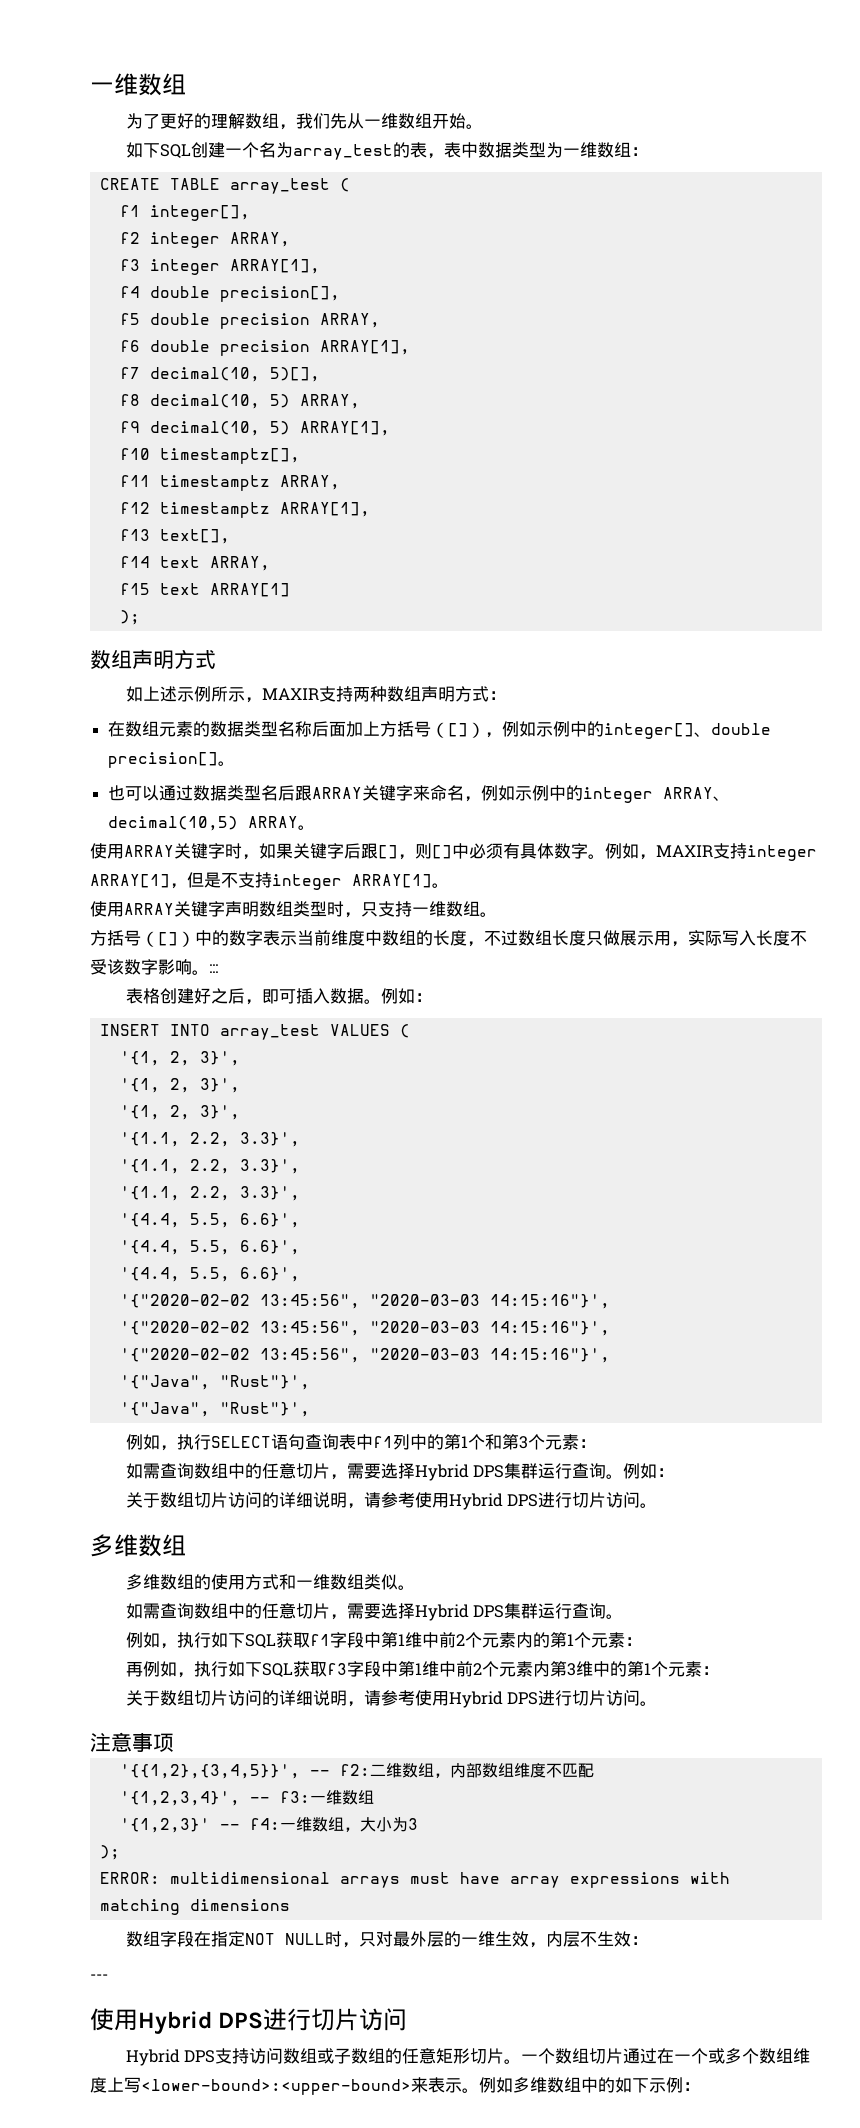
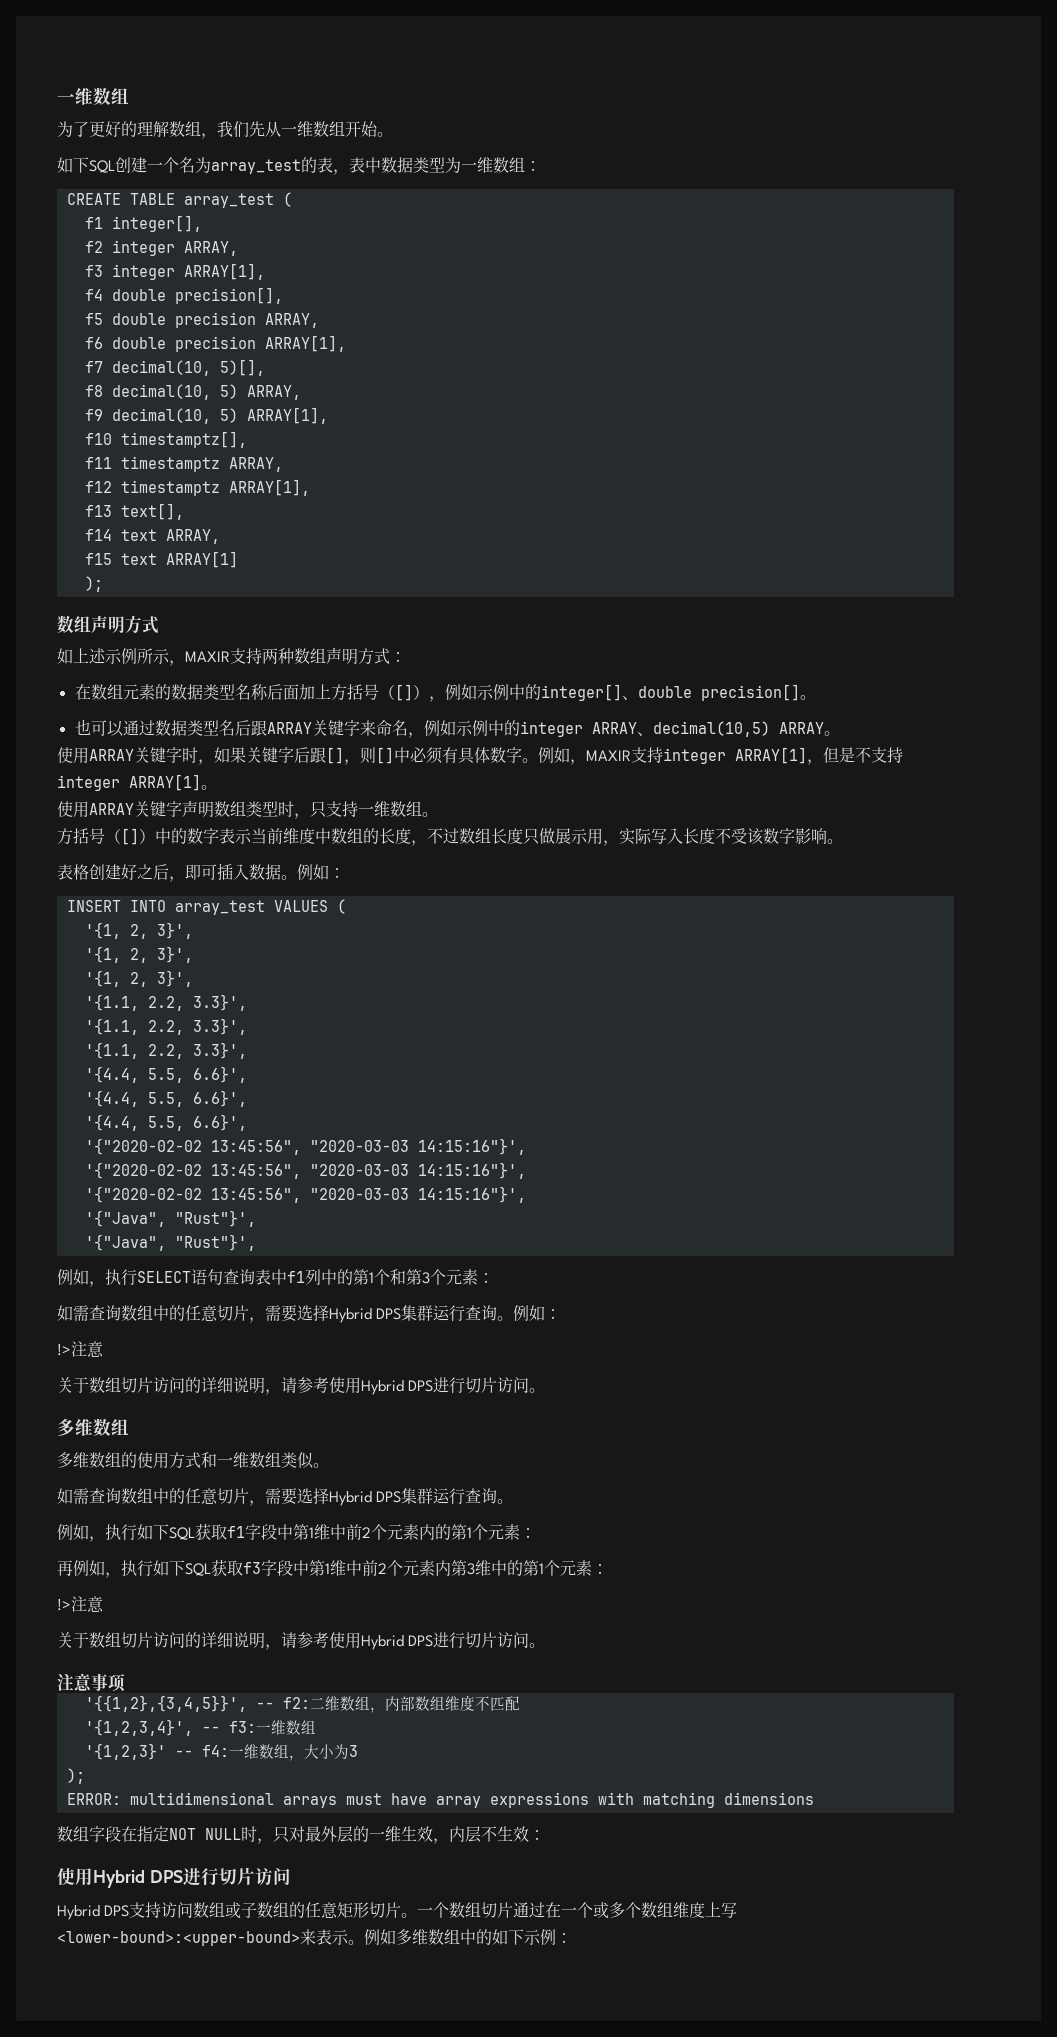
- 方括号（[]）中的数字表示当前维度中数组的长度，不过数组长度只做展示用，实际写入长度不受该数字影响。:::
+ 方括号（[]）中的数字表示当前维度中数组的长度，不过数组长度只做展示用，实际写入长度不受该数字影响。
  如需查询数组中的任意切片，需要选择Hybrid DPS集群运行查询。例如：
+ !>注意
  再例如，执行如下SQL获取f3字段中第1维中前2个元素内第3维中的第1个元素：
+ !>注意
- ---

